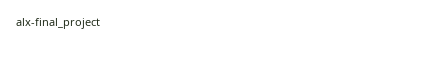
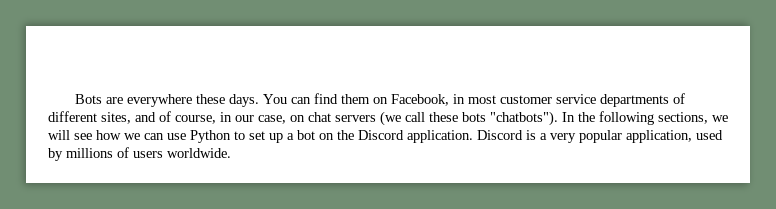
- alx-final_project
+ Bots are everywhere these days. You can find them on Facebook, in most customer service departments of different sites, and of course, in our case, on chat servers (we call these bots "chatbots"). In the following sections, we will see how we can use Python to set up a bot on the Discord application. Discord is a very popular application, used by millions of users worldwide.

